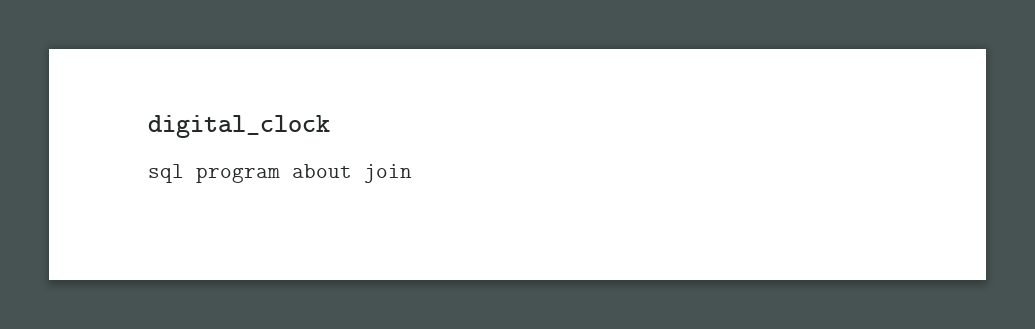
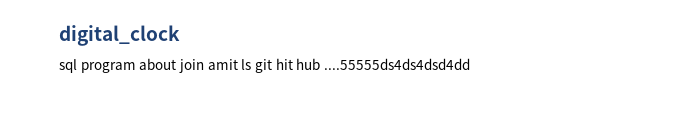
- sql program about join
+ sql program about join amit ls git hit hub ....55555ds4ds4dsd4dd

